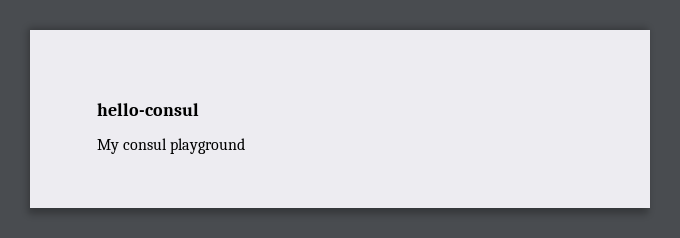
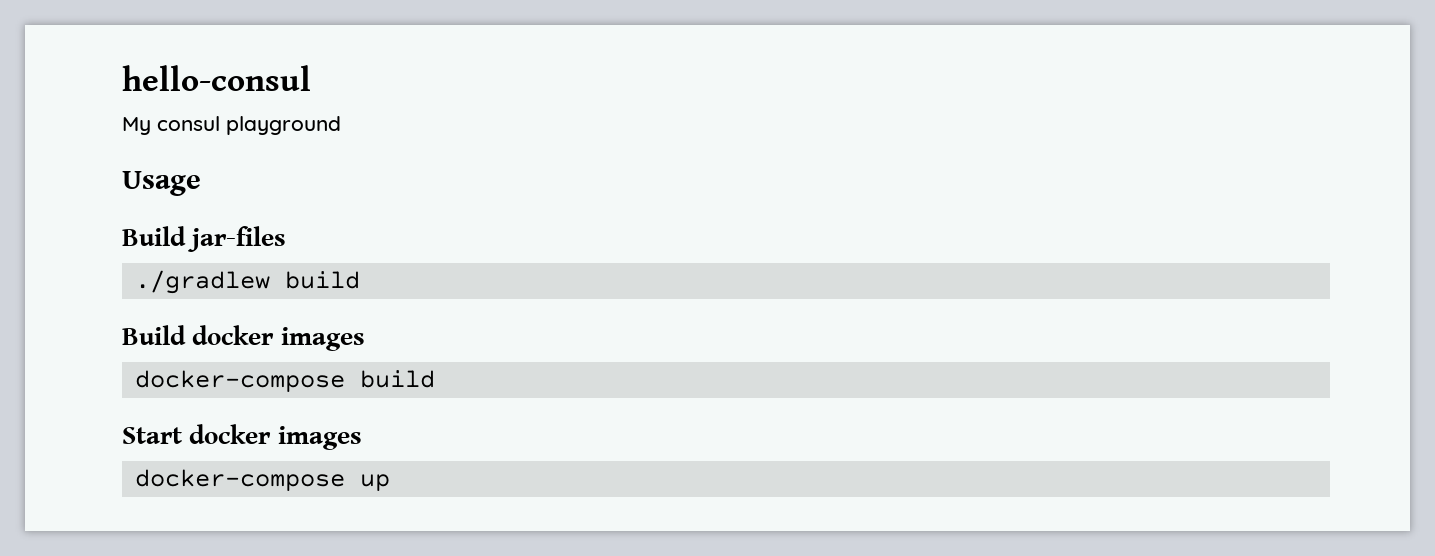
+ Usage
+ Build jar-files
+ ./gradlew build
+ Build docker images
+ docker-compose build
+ Start docker images
+ docker-compose up

